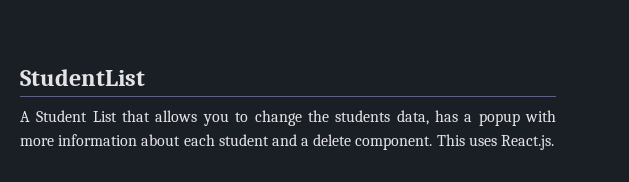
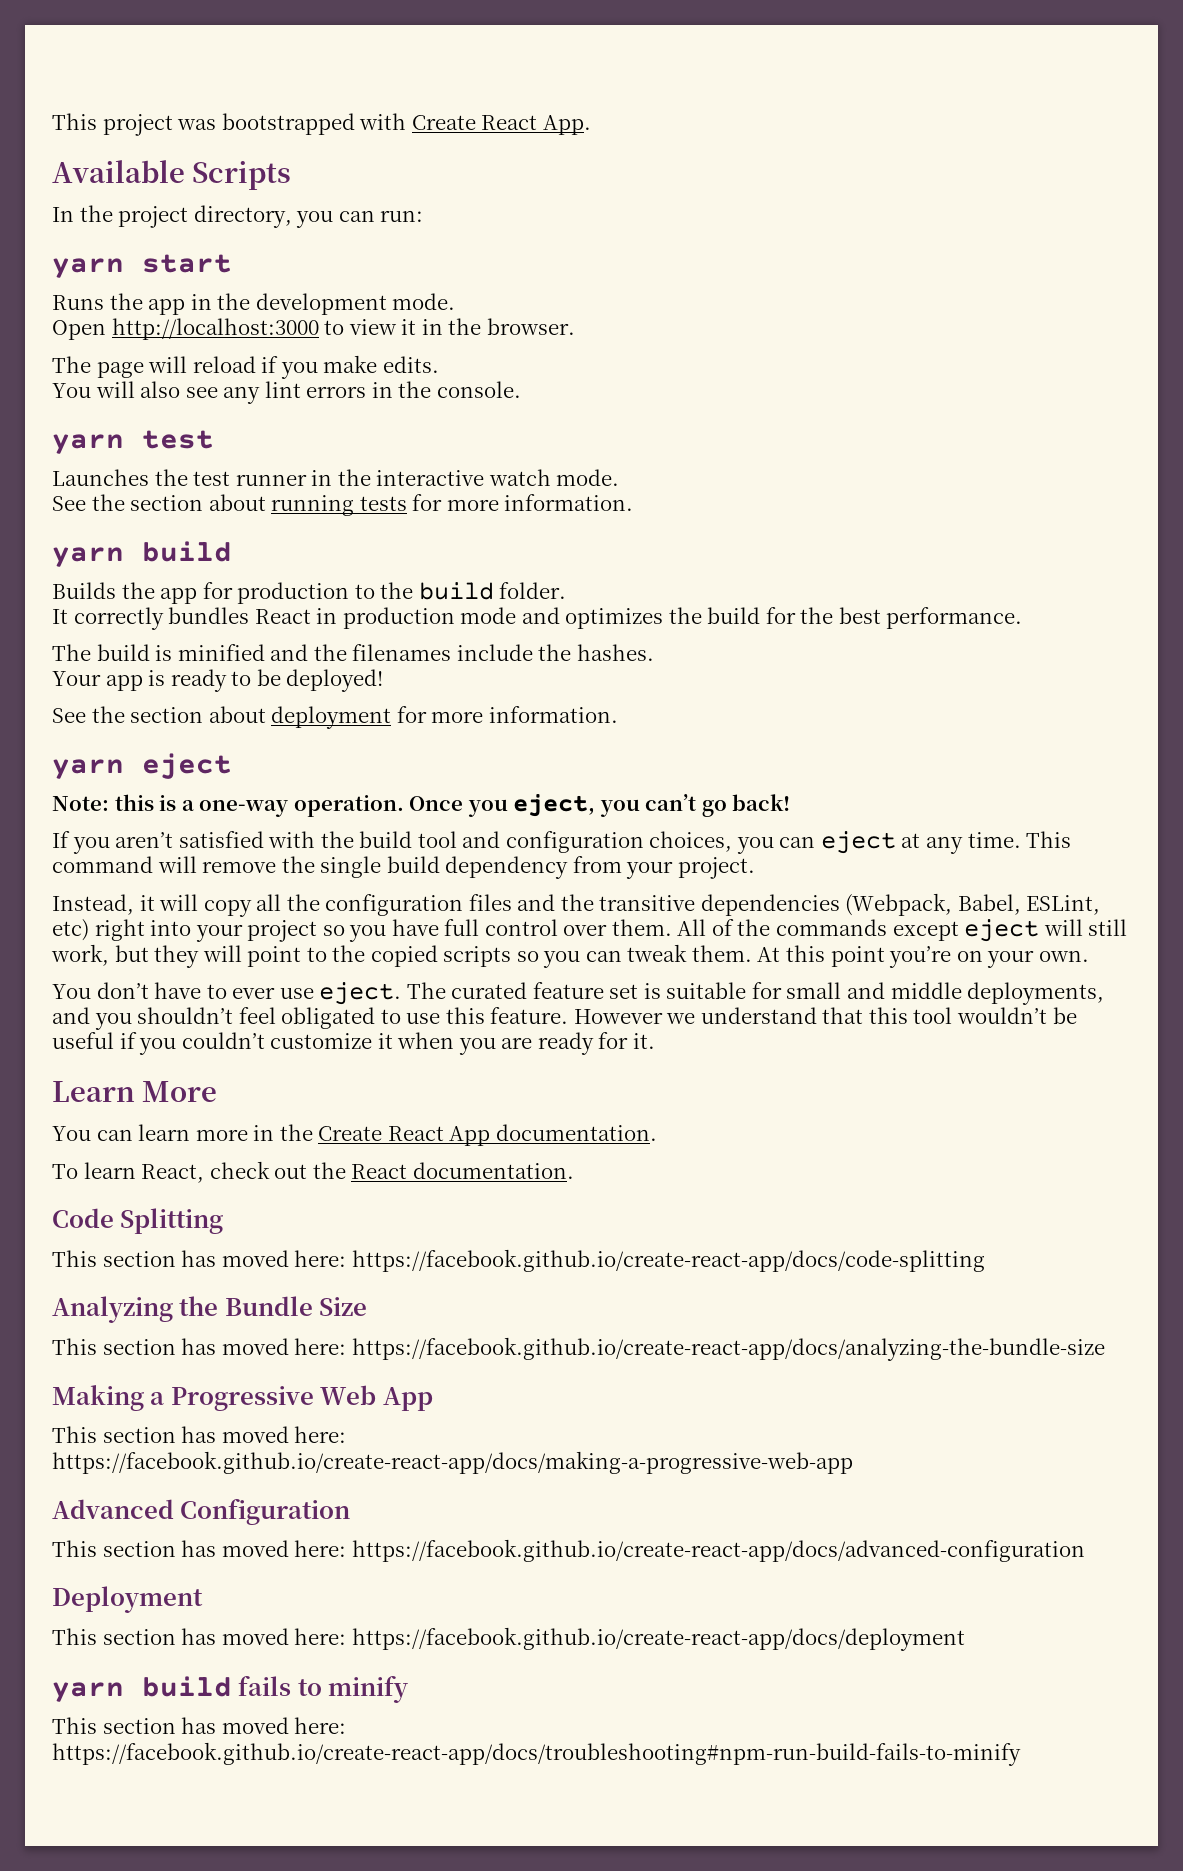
- StudentList
- A Student List that allows you to change the students data, has a popup with more information about each student and a delete component. This uses React.js.
+ This project was bootstrapped with Create React App.
+ Available Scripts
+ In the project directory, you can run:
+ yarn start
+ Runs the app in the development mode.
+ Open http://localhost:3000 to view it in the browser.
+ The page will reload if you make edits.
+ You will also see any lint errors in the console.
+ yarn test
+ Launches the test runner in the interactive watch mode.
+ See the section about running tests for more information.
+ yarn build
+ Builds the app for production to the build folder.
+ It correctly bundles React in production mode and optimizes the build for the best performance.
+ The build is minified and the filenames include the hashes.
+ Your app is ready to be deployed!
+ See the section about deployment for more information.
+ yarn eject
+ Note: this is a one-way operation. Once you eject, you can’t go back!
+ If you aren’t satisfied with the build tool and configuration choices, you can eject at any time. This command will remove the single build dependency from your project.
+ Instead, it will copy all the configuration files and the transitive dependencies (Webpack, Babel, ESLint, etc) right into your project so you have full control over them. All of the commands except eject will still work, but they will point to the copied scripts so you can tweak them. At this point you’re on your own.
+ You don’t have to ever use eject. The curated feature set is suitable for small and middle deployments, and you shouldn’t feel obligated to use this feature. However we understand that this tool wouldn’t be useful if you couldn’t customize it when you are ready for it.
+ Learn More
+ You can learn more in the Create React App documentation.
+ To learn React, check out the React documentation.
+ Code Splitting
+ This section has moved here: https://facebook.github.io/create-react-app/docs/code-splitting
+ Analyzing the Bundle Size
+ This section has moved here: https://facebook.github.io/create-react-app/docs/analyzing-the-bundle-size
+ Making a Progressive Web App
+ This section has moved here: https://facebook.github.io/create-react-app/docs/making-a-progressive-web-app
+ Advanced Configuration
+ This section has moved here: https://facebook.github.io/create-react-app/docs/advanced-configuration
+ Deployment
+ This section has moved here: https://facebook.github.io/create-react-app/docs/deployment
+ yarn build fails to minify
+ This section has moved here: https://facebook.github.io/create-react-app/docs/troubleshooting#npm-run-build-fails-to-minify

